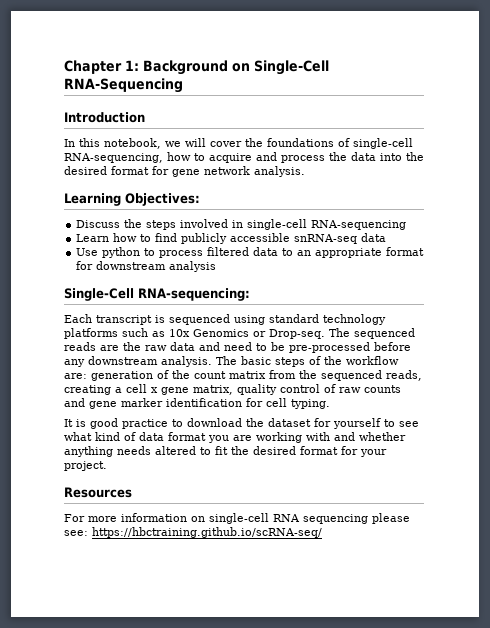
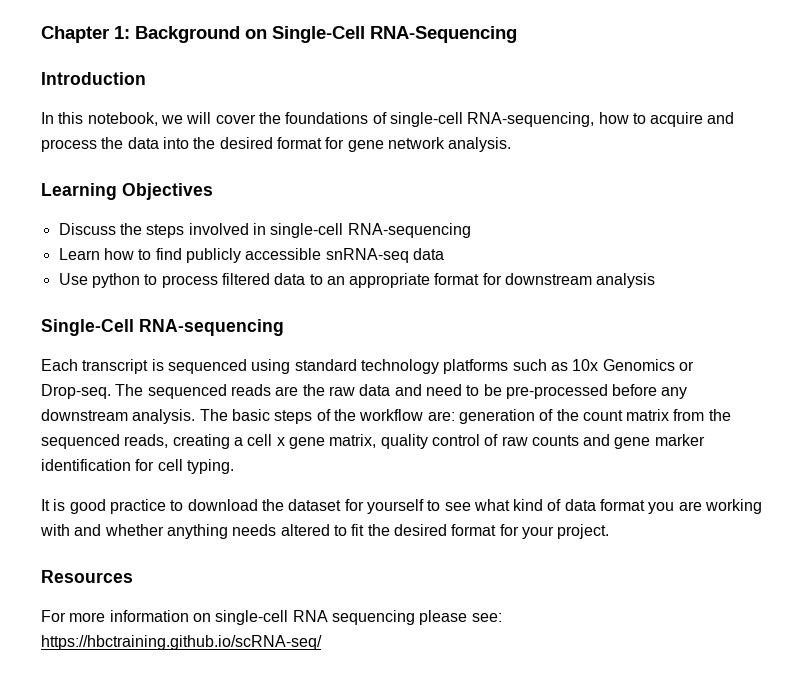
- Learning Objectives:
+ Learning Objectives
- Single-Cell RNA-sequencing:
+ Single-Cell RNA-sequencing

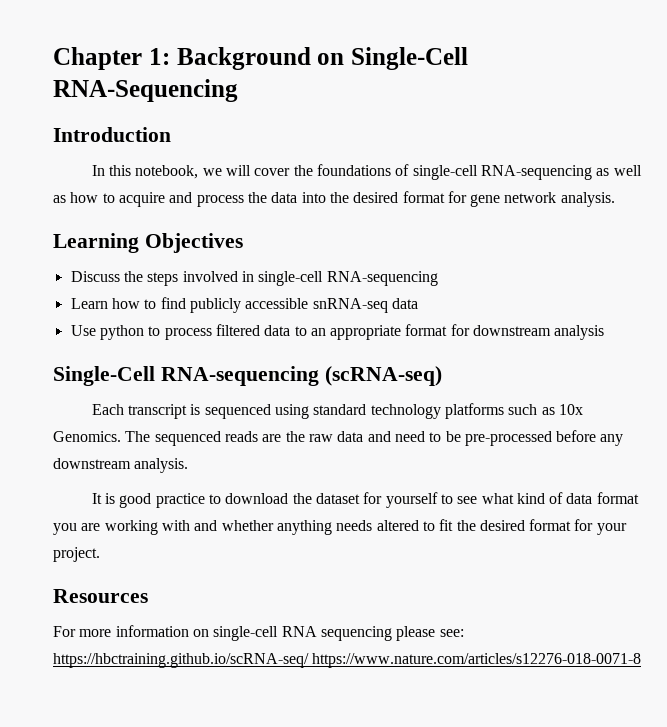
- In this notebook, we will cover the foundations of single-cell RNA-sequencing, how to acquire and process the data into the desired format for gene network analysis.
+ In this notebook, we will cover the foundations of single-cell RNA-sequencing as well as how to acquire and process the data into the desired format for gene network analysis.
- Single-Cell RNA-sequencing
+ Single-Cell RNA-sequencing (scRNA-seq)
- Each transcript is sequenced using standard technology platforms such as 10x Genomics or Drop-seq.
+ Each transcript is sequenced using standard technology platforms such as 10x Genomics.
- The basic steps of the workflow are: generation of the count matrix from the sequenced reads, creating a cell x gene matrix, quality control of raw counts and gene marker identification for cell typing.
- For more information on single-cell RNA sequencing please see: https://hbctraining.github.io/scRNA-seq/
+ For more information on single-cell RNA sequencing please see: https://hbctraining.github.io/scRNA-seq/ https://www.nature.com/articles/s12276-018-0071-8

